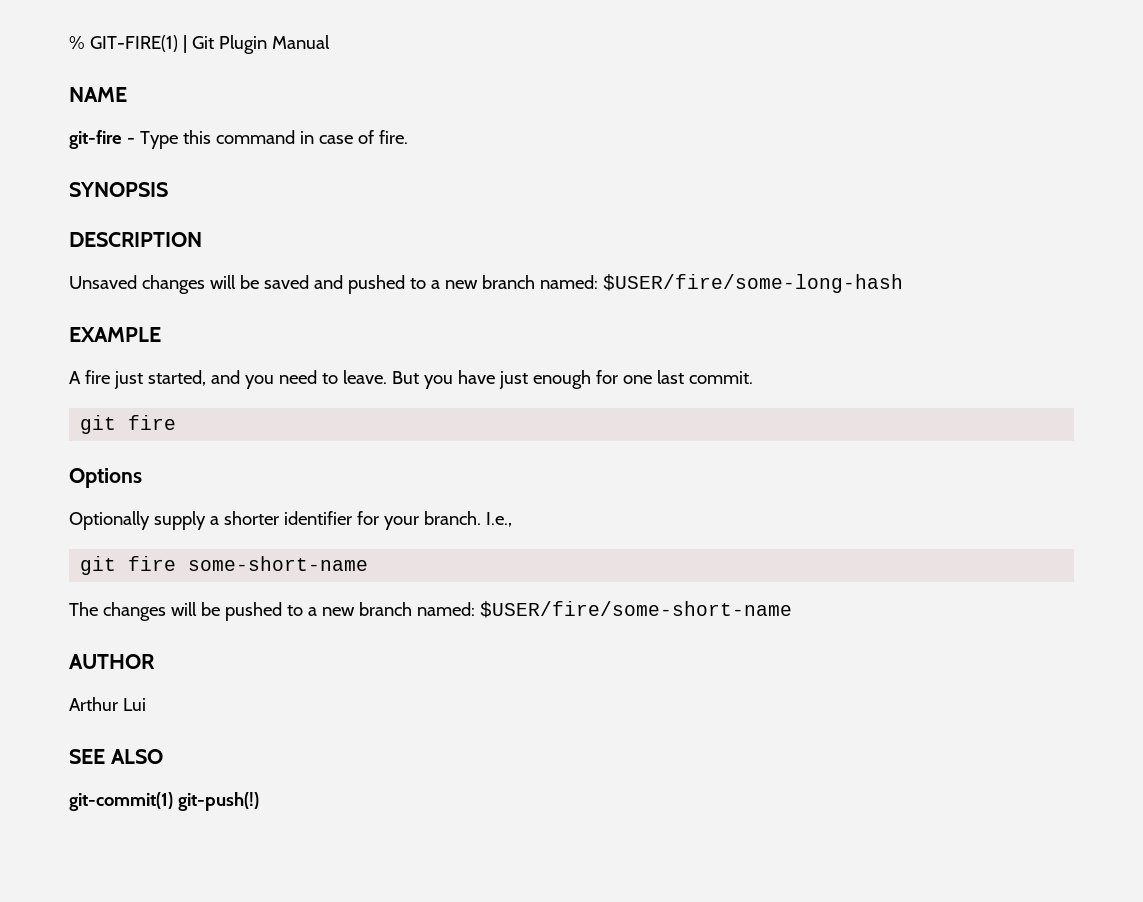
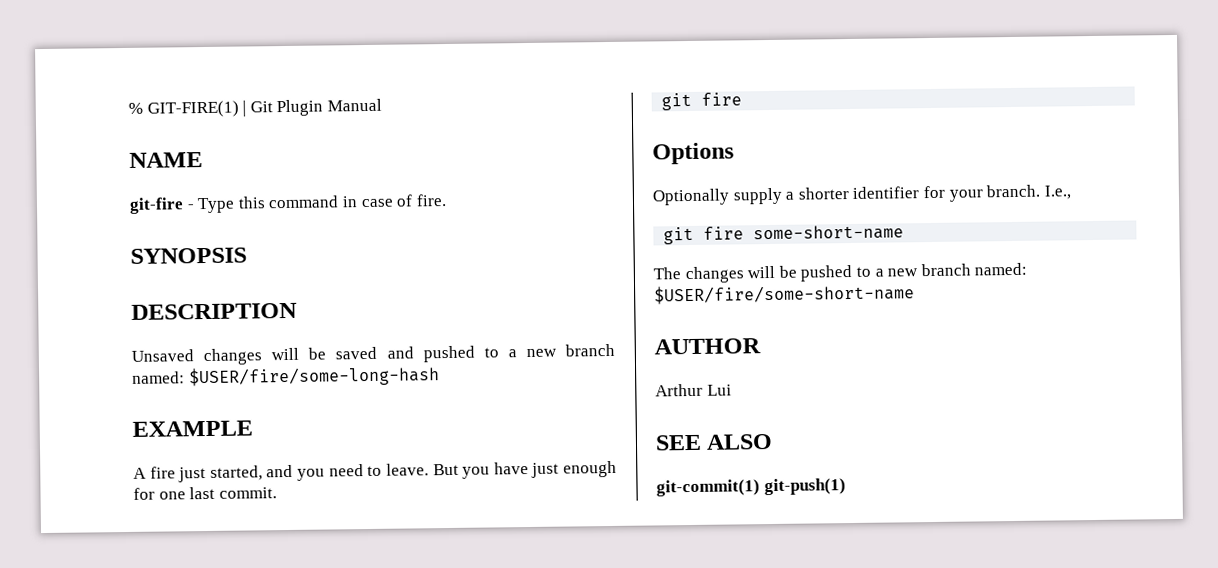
- git-commit(1) git-push(!)
+ git-commit(1) git-push(1)

